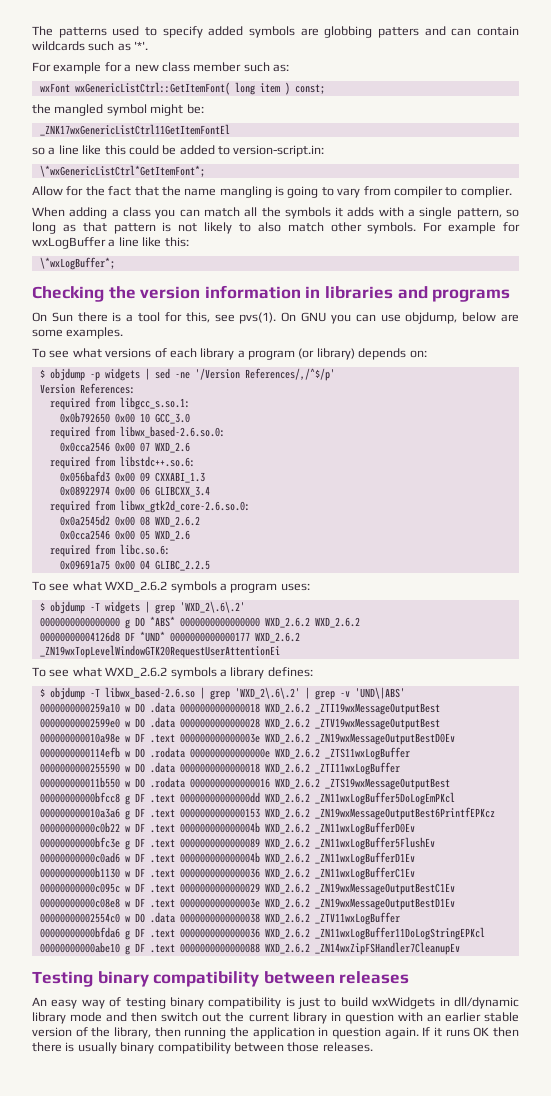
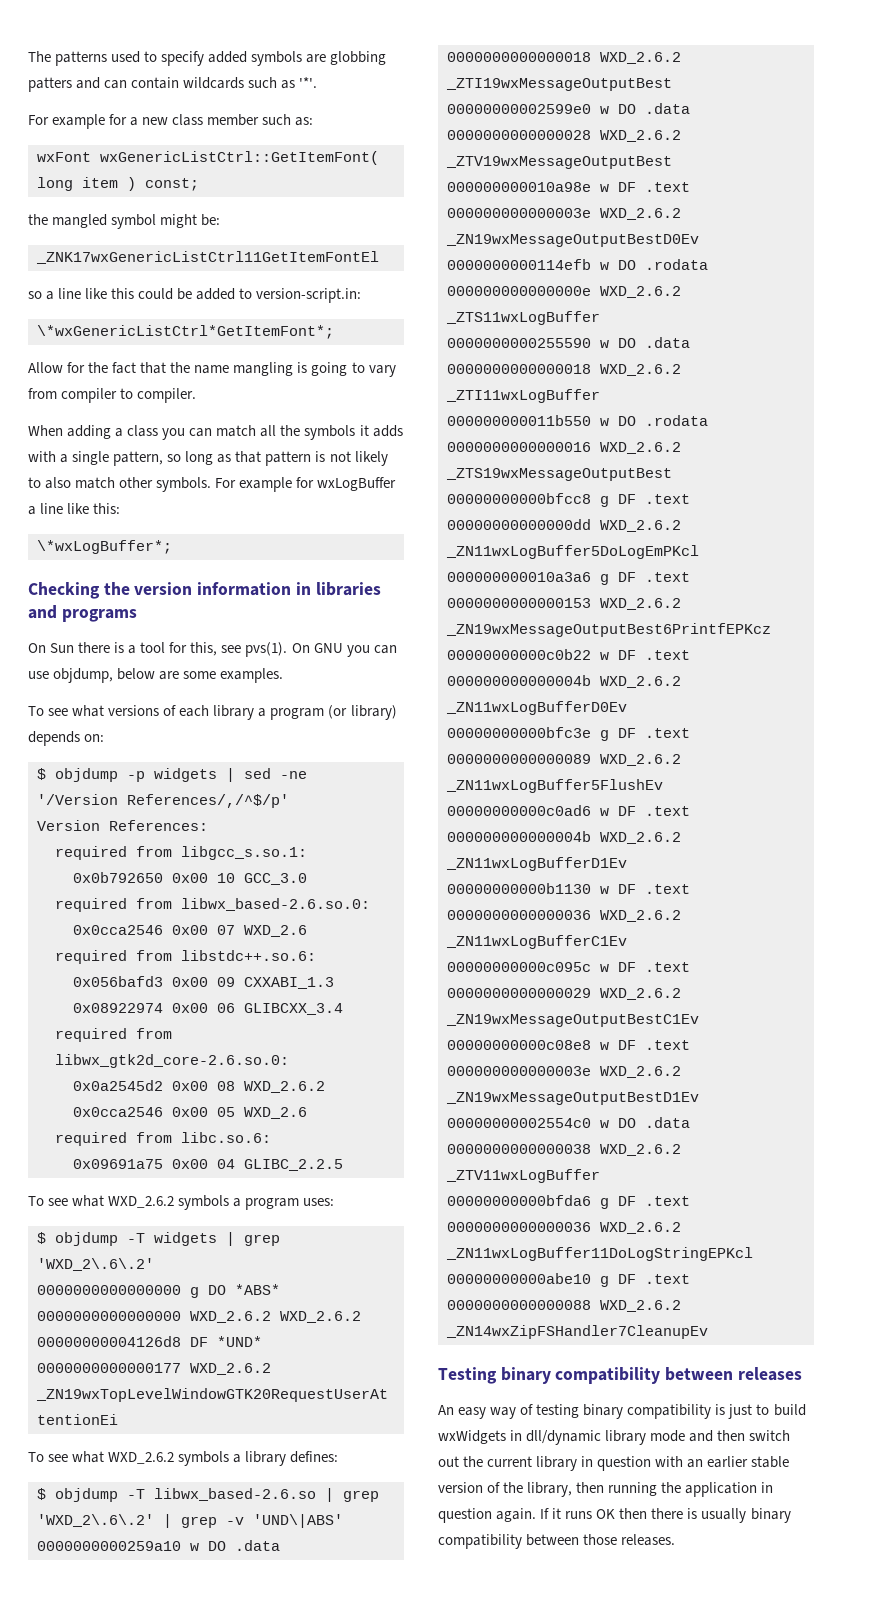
- Allow for the fact that the name mangling is going to vary from compiler to complier.
+ Allow for the fact that the name mangling is going to vary from compiler to compiler.

